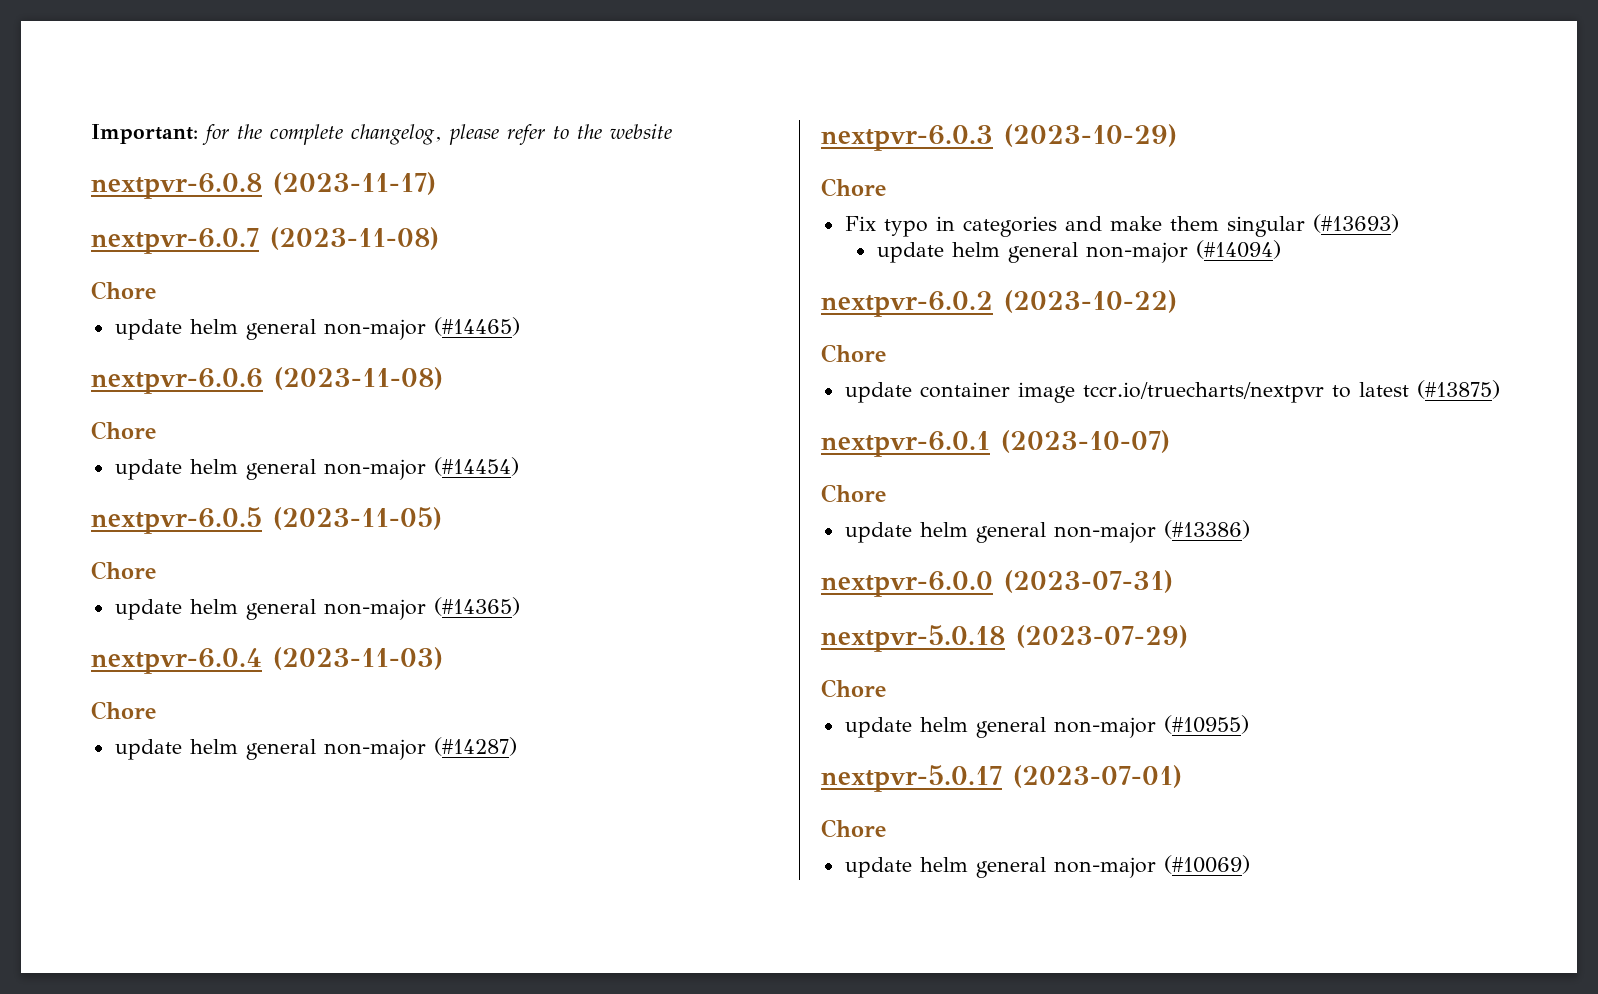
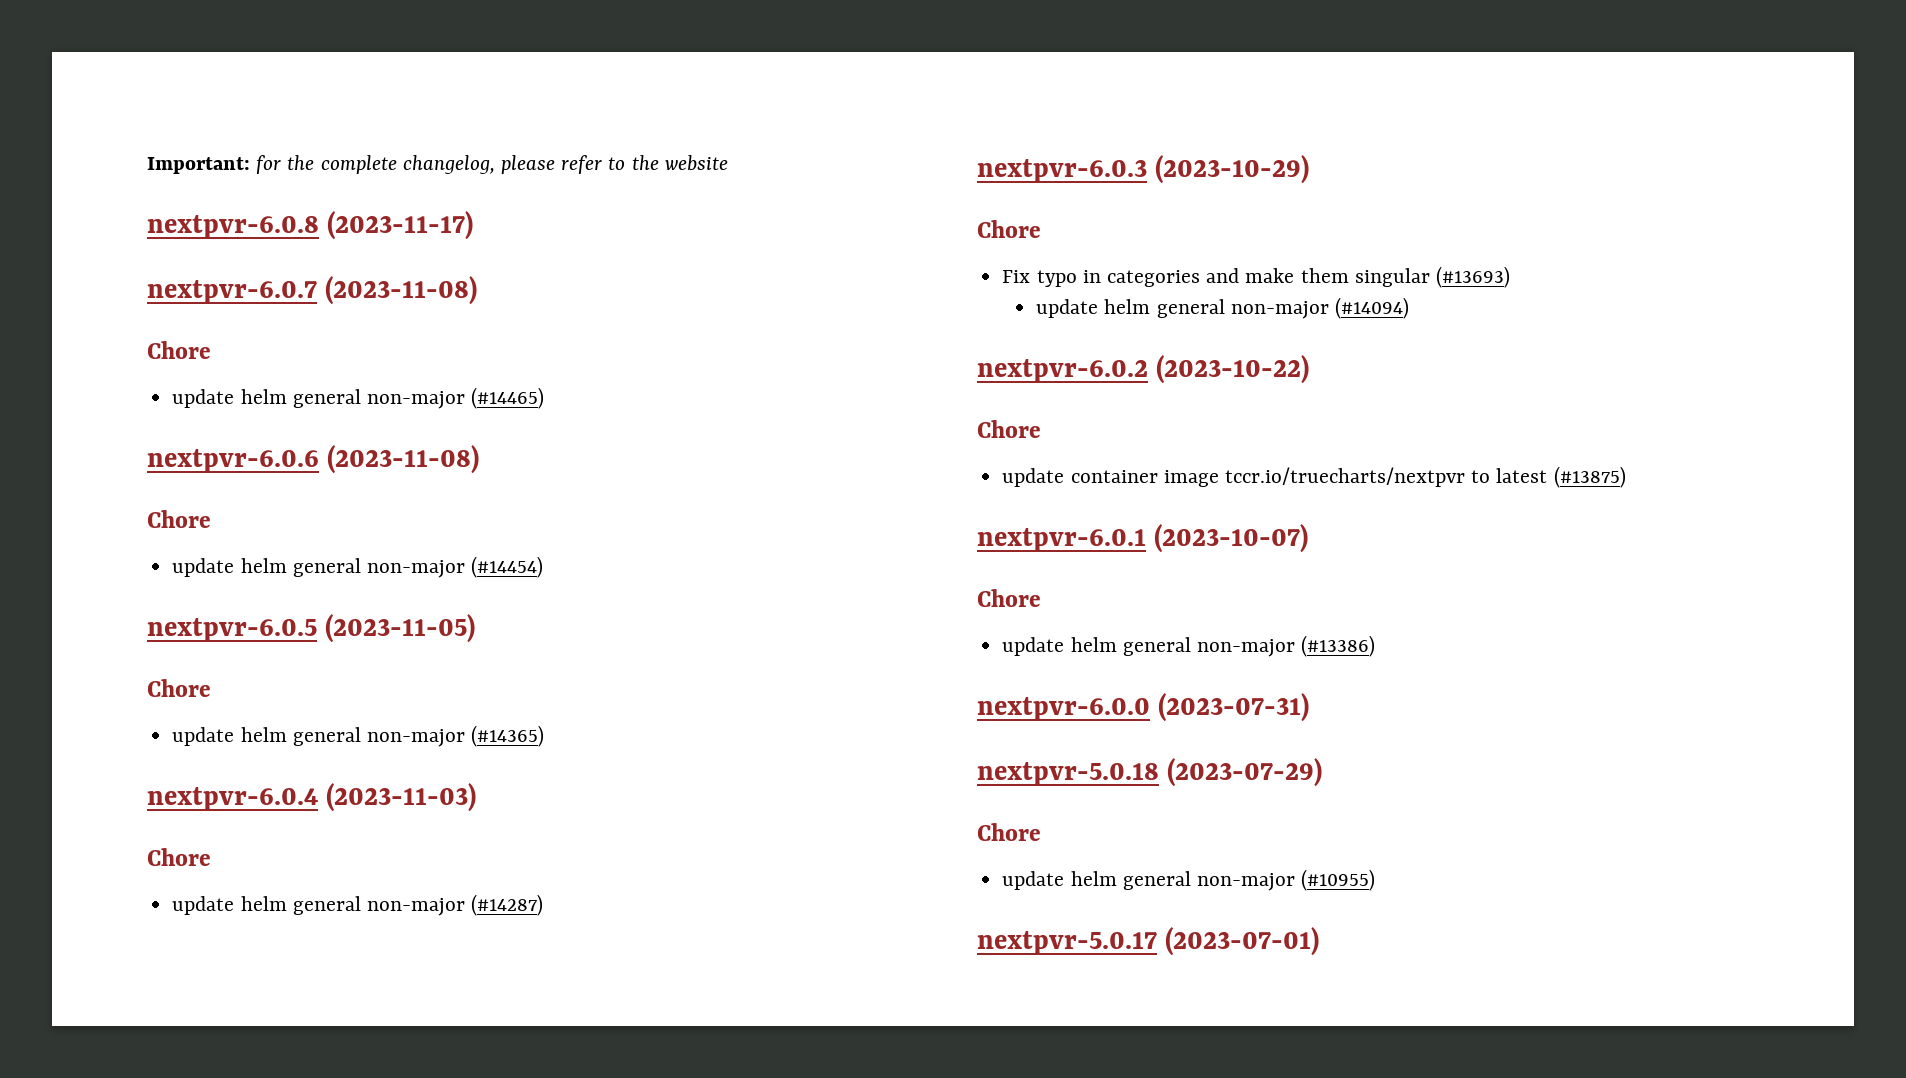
  nextpvr-5.0.17 (2023-07-01)
- Chore
- update helm general non-major (#10069)

